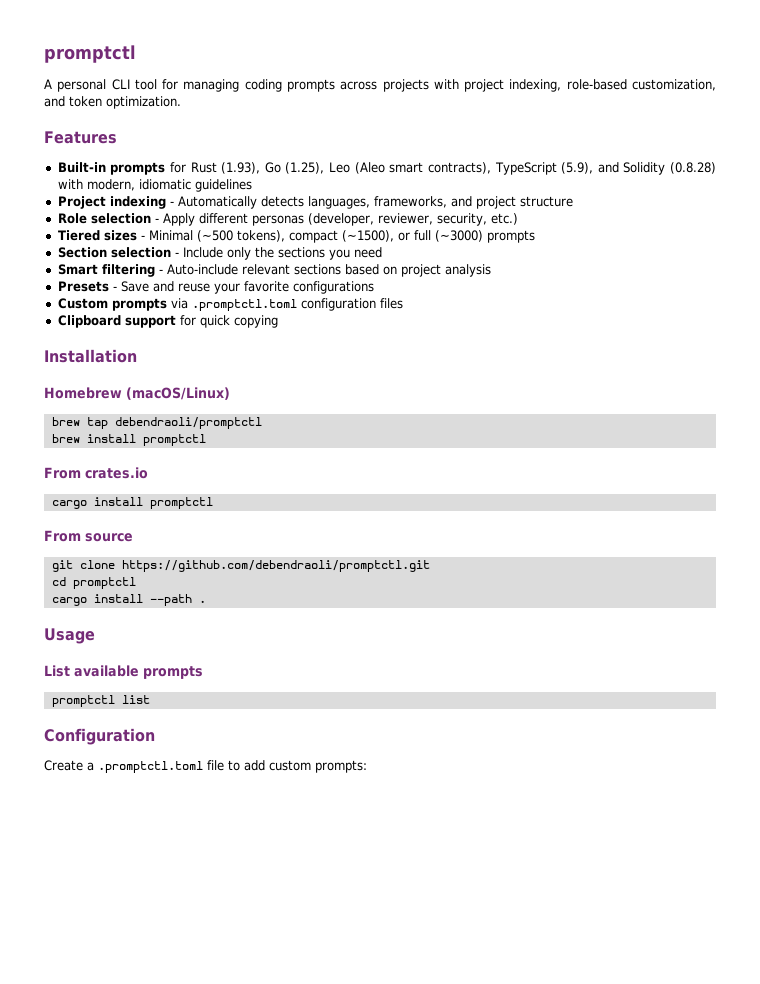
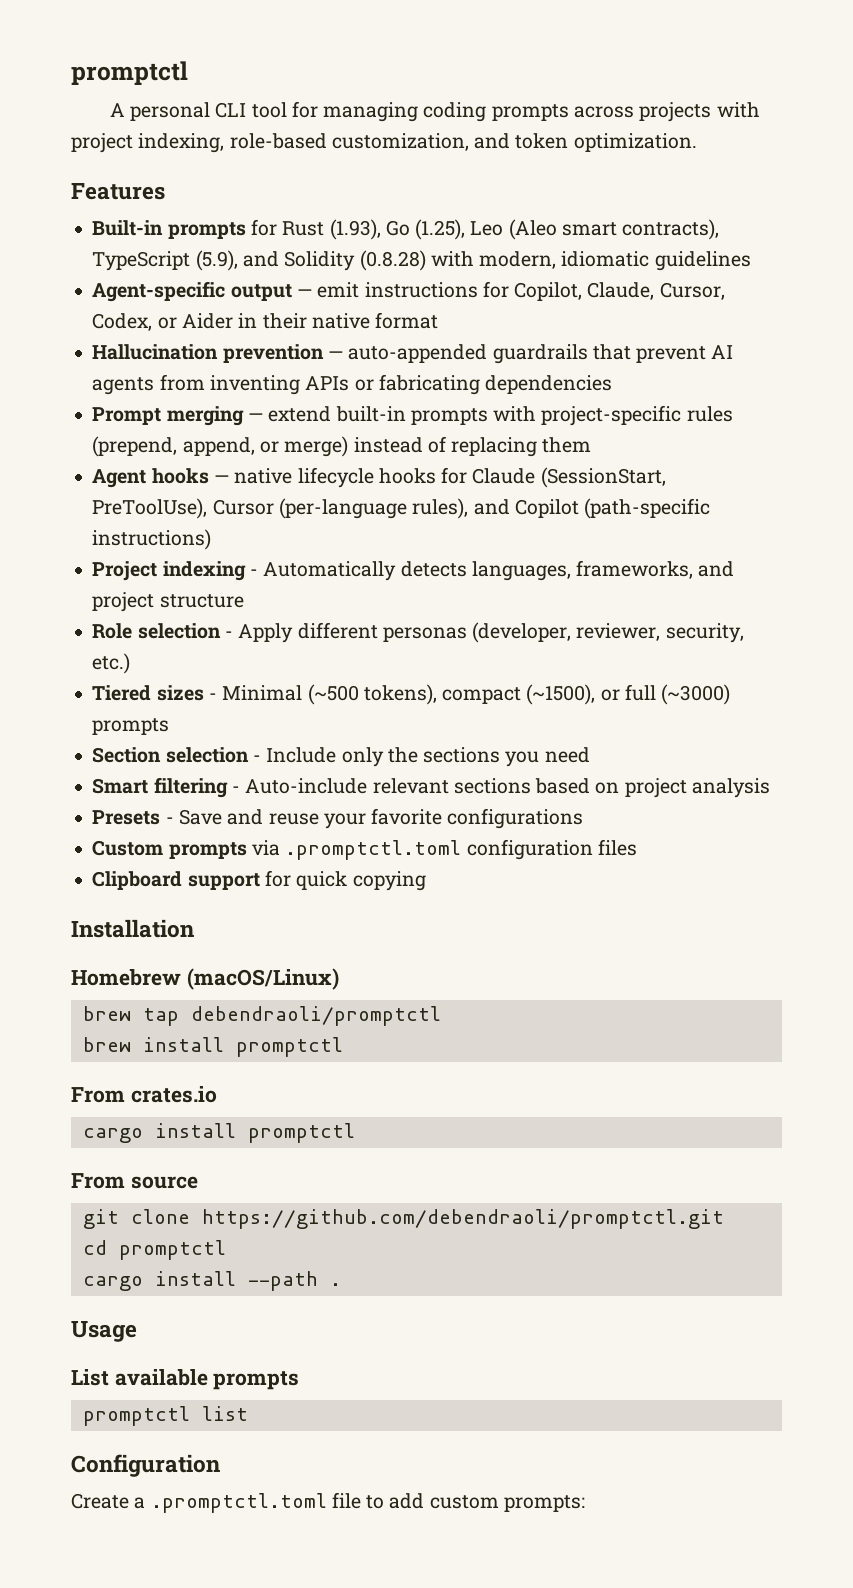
+ Agent-specific output — emit instructions for Copilot, Claude, Cursor, Codex, or Aider in their native format
+ Hallucination prevention — auto-appended guardrails that prevent AI agents from inventing APIs or fabricating dependencies
+ Prompt merging — extend built-in prompts with project-specific rules (prepend, append, or merge) instead of replacing them
+ Agent hooks — native lifecycle hooks for Claude (SessionStart, PreToolUse), Cursor (per-language rules), and Copilot (path-specific instructions)

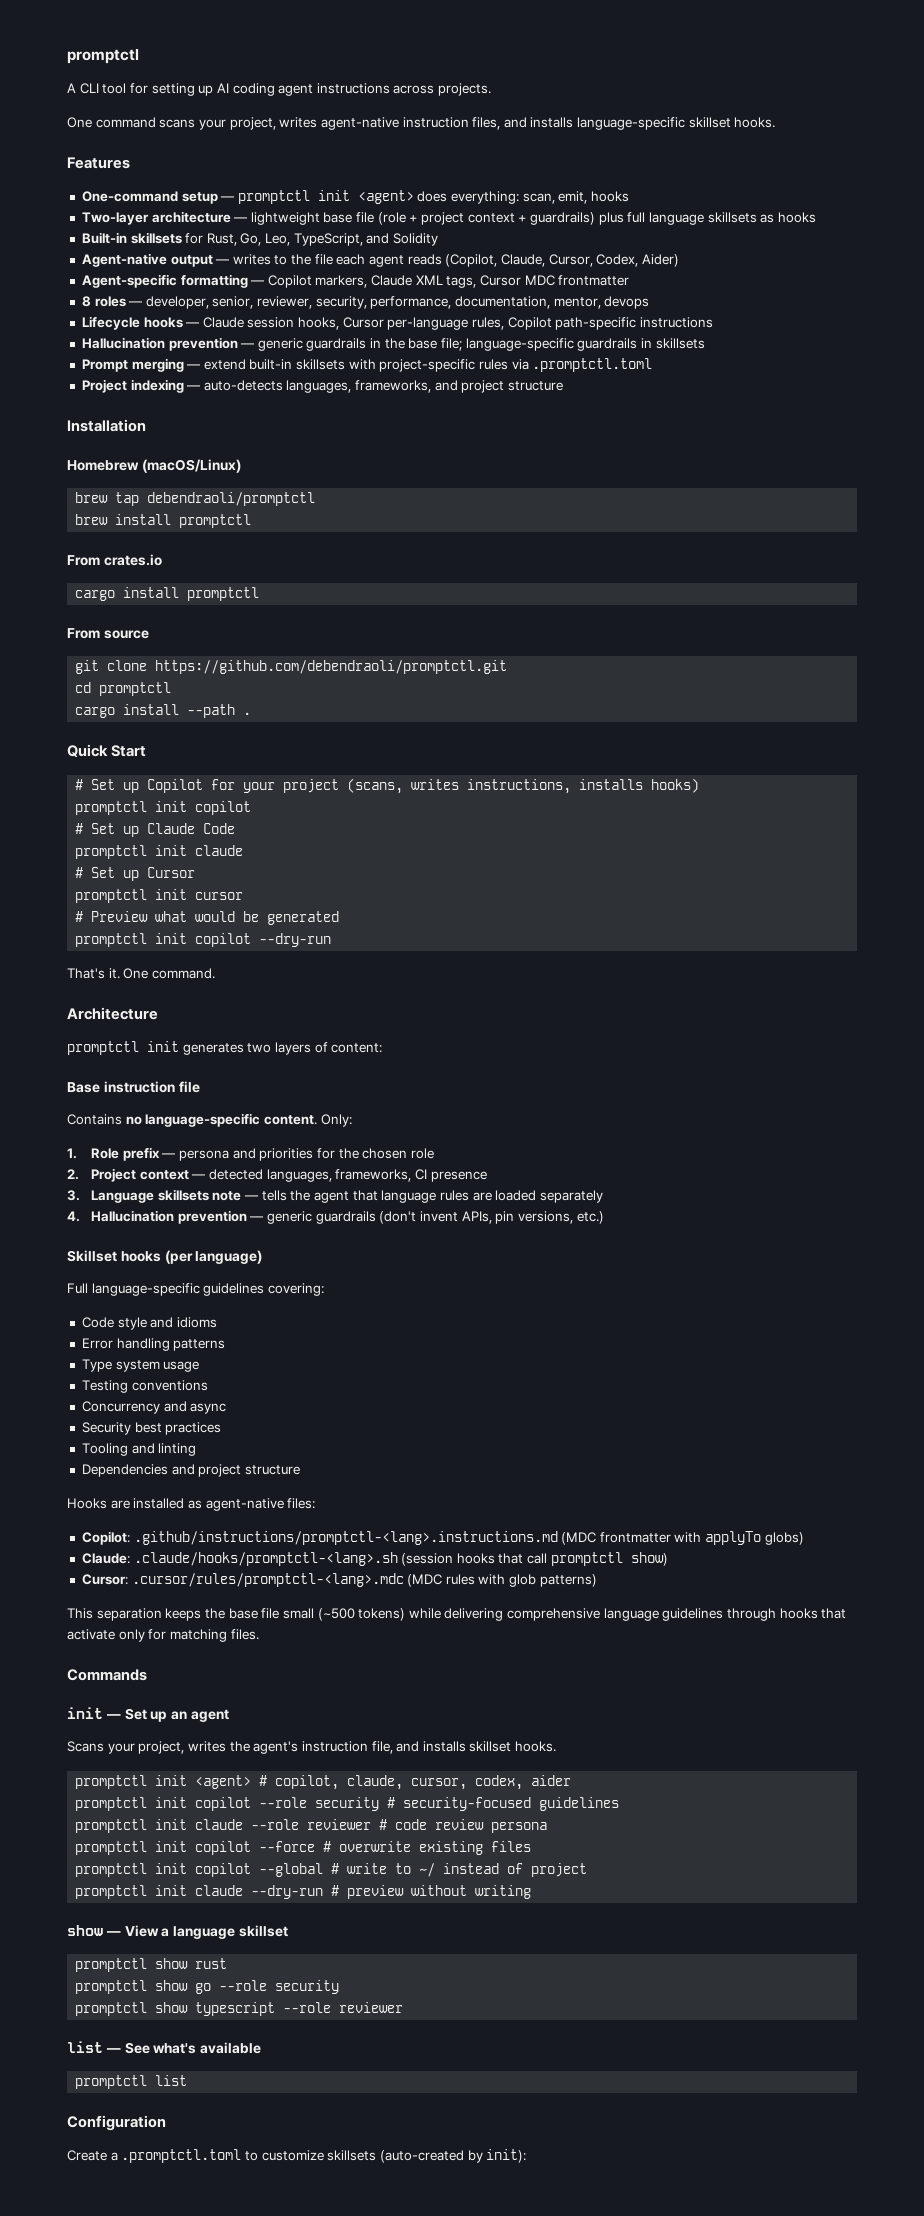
- A personal CLI tool for managing coding prompts across projects with project indexing, role-based customization, and token optimization.
+ A CLI tool for setting up AI coding agent instructions across projects.
+ One command scans your project, writes agent-native instruction files, and installs language-specific skillset hooks.
  Features
- Built-in prompts for Rust (1.93), Go (1.25), Leo (Aleo smart contracts), TypeScript (5.9), and Solidity (0.8.28) with modern, idiomatic guidelines
- Agent-specific output — emit instructions for Copilot, Claude, Cursor, Codex, or Aider in their native format
- Hallucination prevention — auto-appended guardrails that prevent AI agents from inventing APIs or fabricating dependencies
+ One-command setup — promptctl init <agent> does everything: scan, emit, hooks
+ Two-layer architecture — lightweight base file (role + project context + guardrails) plus full language skillsets as hooks
+ Built-in skillsets for Rust, Go, Leo, TypeScript, and Solidity
+ Agent-native output — writes to the file each agent reads (Copilot, Claude, Cursor, Codex, Aider)
+ Agent-specific formatting — Copilot markers, Claude XML tags, Cursor MDC frontmatter
+ 8 roles — developer, senior, reviewer, security, performance, documentation, mentor, devops
+ Lifecycle hooks — Claude session hooks, Cursor per-language rules, Copilot path-specific instructions
+ Hallucination prevention — generic guardrails in the base file; language-specific guardrails in skillsets
- Prompt merging — extend built-in prompts with project-specific rules (prepend, append, or merge) instead of replacing them
- Agent hooks — native lifecycle hooks for Claude (SessionStart, PreToolUse), Cursor (per-language rules), and Copilot (path-specific instructions)
+ Prompt merging — extend built-in skillsets with project-specific rules via .promptctl.toml
- Project indexing - Automatically detects languages, frameworks, and project structure
+ Project indexing — auto-detects languages, frameworks, and project structure
- Role selection - Apply different personas (developer, reviewer, security, etc.)
- Tiered sizes - Minimal (~500 tokens), compact (~1500), or full (~3000) prompts
- Section selection - Include only the sections you need
- Smart filtering - Auto-include relevant sections based on project analysis
- Presets - Save and reuse your favorite configurations
- Custom prompts via .promptctl.toml configuration files
- Clipboard support for quick copying
- Usage
- List available prompts
+ Quick Start
+ # Set up Copilot for your project (scans, writes instructions, installs hooks)
+ promptctl init copilot
+ # Set up Claude Code
+ promptctl init claude
+ # Set up Cursor
+ promptctl init cursor
+ # Preview what would be generated
+ promptctl init copilot --dry-run
+ That's it. One command.
+ Architecture
+ promptctl init generates two layers of content:
+ Base instruction file
+ Contains no language-specific content. Only:
+ 1. Role prefix — persona and priorities for the chosen role
+ 2. Project context — detected languages, frameworks, CI presence
+ 3. Language skillsets note — tells the agent that language rules are loaded separately
+ 4. Hallucination prevention — generic guardrails (don't invent APIs, pin versions, etc.)
+ Skillset hooks (per language)
+ Full language-specific guidelines covering:
+ Code style and idioms
+ Error handling patterns
+ Type system usage
+ Testing conventions
+ Concurrency and async
+ Security best practices
+ Tooling and linting
+ Dependencies and project structure
+ Hooks are installed as agent-native files:
+ Copilot: .github/instructions/promptctl-<lang>.instructions.md (MDC frontmatter with applyTo globs)
+ Claude: .claude/hooks/promptctl-<lang>.sh (session hooks that call promptctl show)
+ Cursor: .cursor/rules/promptctl-<lang>.mdc (MDC rules with glob patterns)
+ This separation keeps the base file small (~500 tokens) while delivering comprehensive language guidelines through hooks that activate only for matching files.
+ Commands
+ init — Set up an agent
+ Scans your project, writes the agent's instruction file, and installs skillset hooks.
+ promptctl init <agent> # copilot, claude, cursor, codex, aider
+ promptctl init copilot --role security # security-focused guidelines
+ promptctl init claude --role reviewer # code review persona
+ promptctl init copilot --force # overwrite existing files
+ promptctl init copilot --global # write to ~/ instead of project
+ promptctl init claude --dry-run # preview without writing
+ show — View a language skillset
+ promptctl show rust
+ promptctl show go --role security
+ promptctl show typescript --role reviewer
+ list — See what's available
- Create a .promptctl.toml file to add custom prompts:
+ Create a .promptctl.toml to customize skillsets (auto-created by init):

